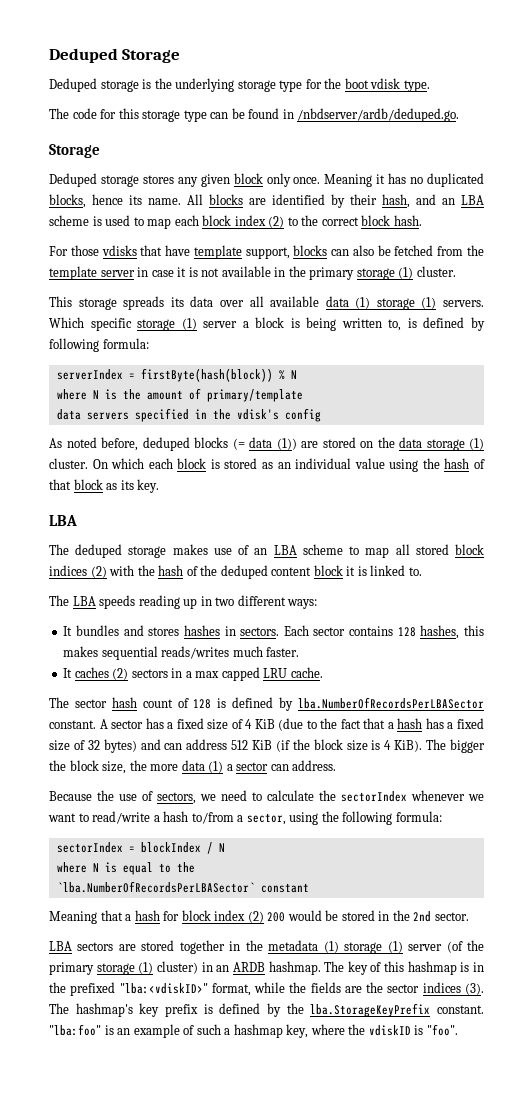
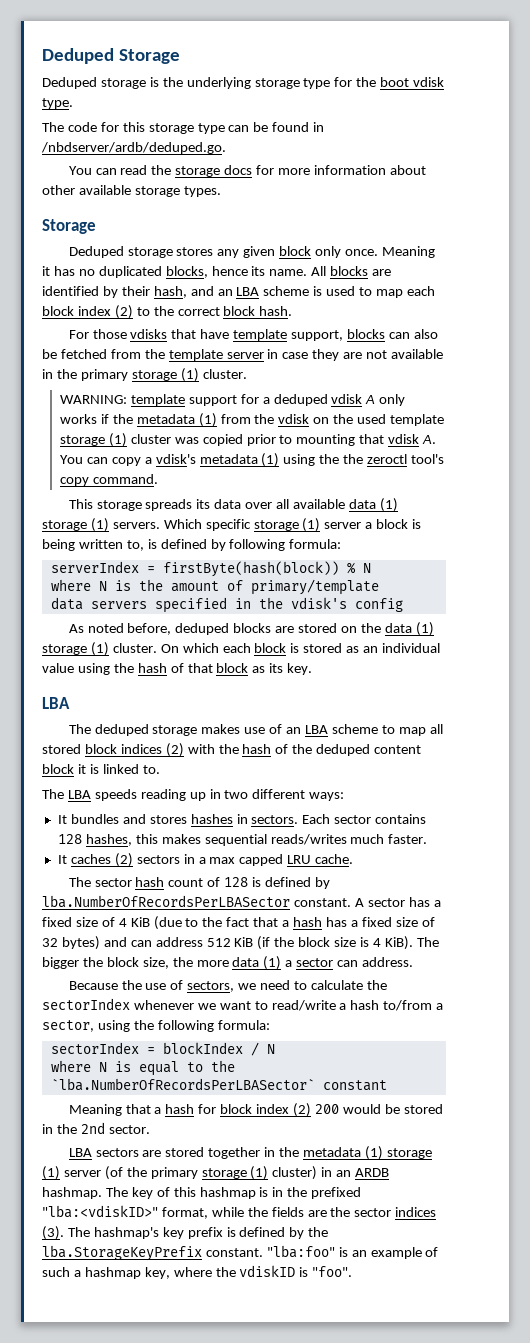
+ You can read the storage docs for more information about other available storage types.
- For those vdisks that have template support, blocks can also be fetched from the template server in case it is not available in the primary storage (1) cluster.
+ For those vdisks that have template support, blocks can also be fetched from the template server in case they are not available in the primary storage (1) cluster.
+ WARNING: template support for a deduped vdisk A only works if the metadata (1) from the vdisk on the used template storage (1) cluster was copied prior to mounting that vdisk A. You can copy a vdisk's metadata (1) using the the zeroctl tool's copy command.
- As noted before, deduped blocks (= data (1)) are stored on the data storage (1) cluster.
+ As noted before, deduped blocks are stored on the data (1) storage (1) cluster.

